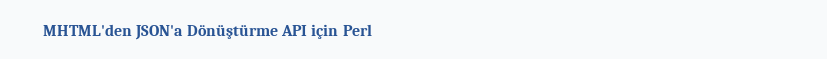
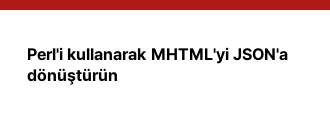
- MHTML'den JSON'a Dönüştürme API için Perl
+ Perl'i kullanarak MHTML'yi JSON'a dönüştürün

